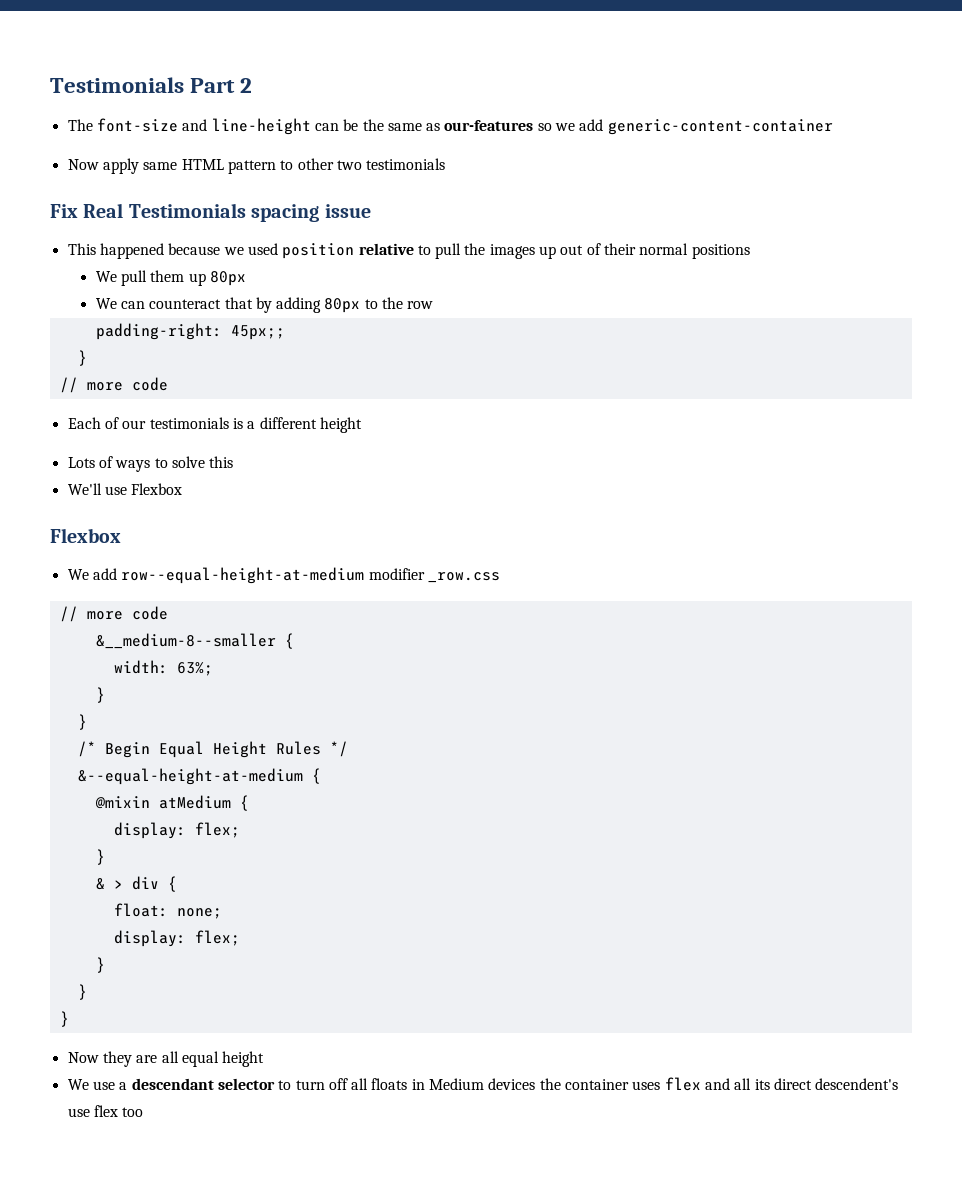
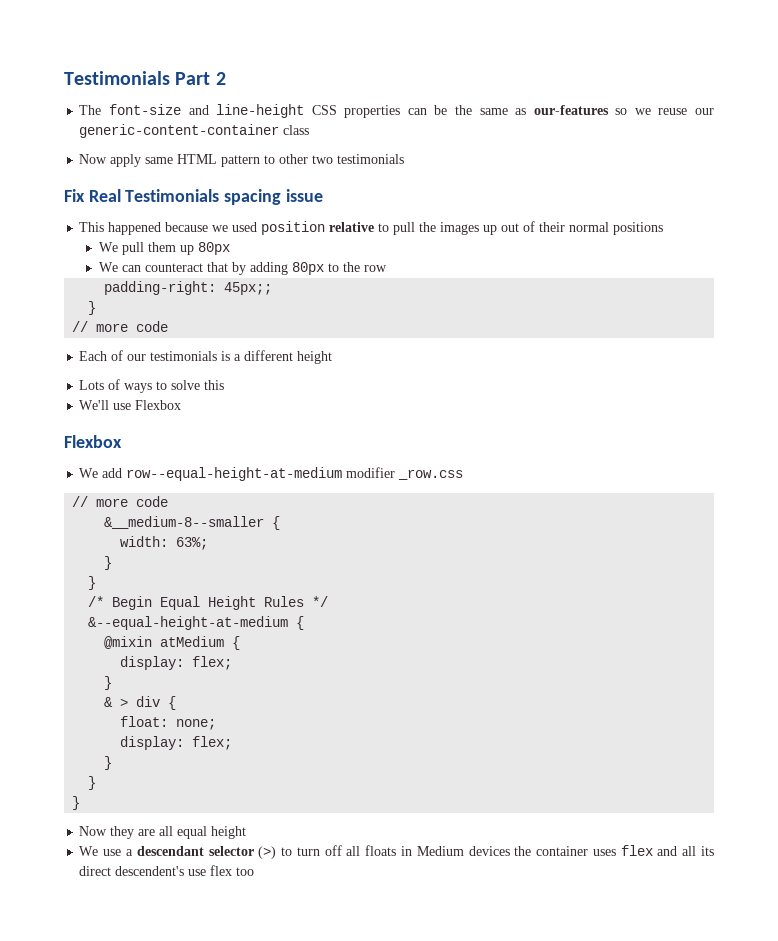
- The font-size and line-height can be the same as our-features so we add generic-content-container
+ The font-size and line-height CSS properties can be the same as our-features so we reuse our generic-content-container class
- We use a descendant selector to turn off all floats in Medium devices the container uses flex and all its direct descendent's use flex too
+ We use a descendant selector (>) to turn off all floats in Medium devices the container uses flex and all its direct descendent's use flex too

